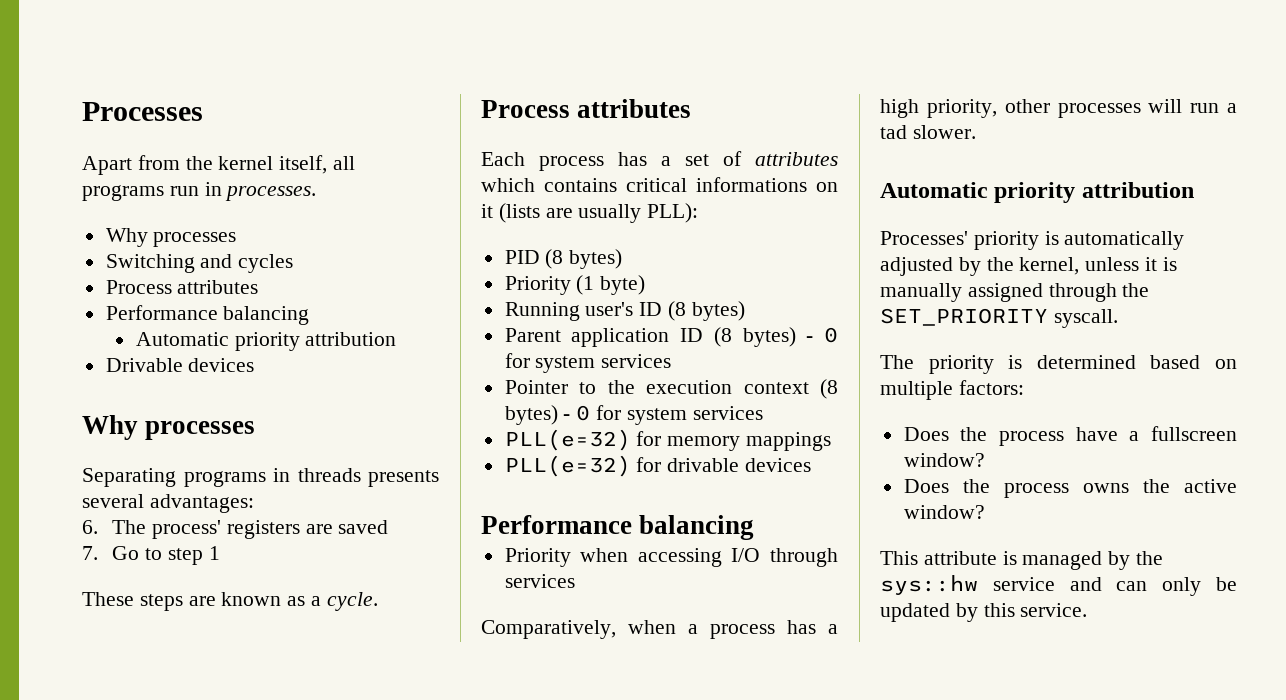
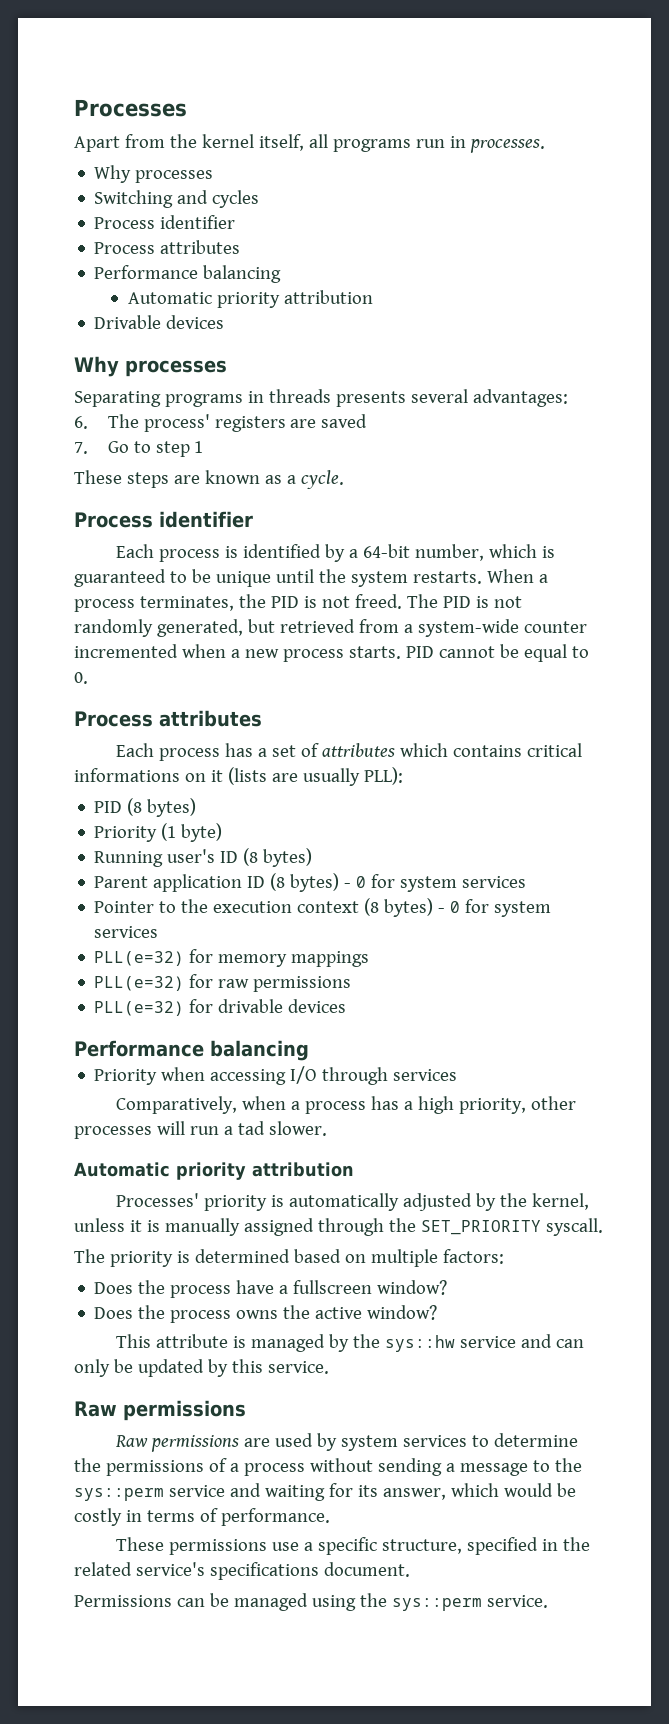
  Switching and cycles
+ Process identifier
  These steps are known as a cycle.
+ Process identifier
+ Each process is identified by a 64-bit number, which is guaranteed to be unique until the system restarts. When a process terminates, the PID is not freed. The PID is not randomly generated, but retrieved from a system-wide counter incremented when a new process starts. PID cannot be equal to 0.
+ PLL(e=32) for raw permissions
  This attribute is managed by the sys::hw service and can only be updated by this service.
+ Raw permissions
+ Raw permissions are used by system services to determine the permissions of a process without sending a message to the sys::perm service and waiting for its answer, which would be costly in terms of performance.
+ These permissions use a specific structure, specified in the related service's specifications document.
+ Permissions can be managed using the sys::perm service.

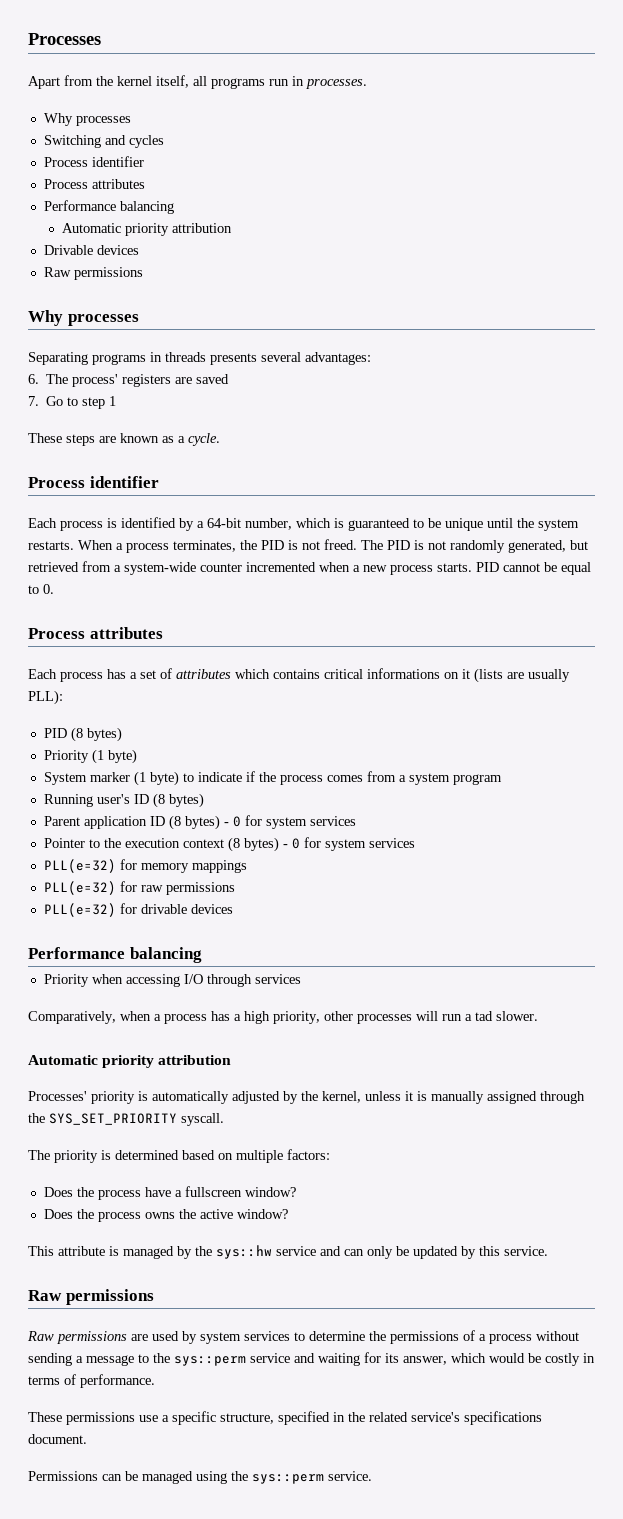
  Drivable devices
+ Raw permissions
+ System marker (1 byte) to indicate if the process comes from a system program
- Processes' priority is automatically adjusted by the kernel, unless it is manually assigned through the SET_PRIORITY syscall.
+ Processes' priority is automatically adjusted by the kernel, unless it is manually assigned through the SYS_SET_PRIORITY syscall.

